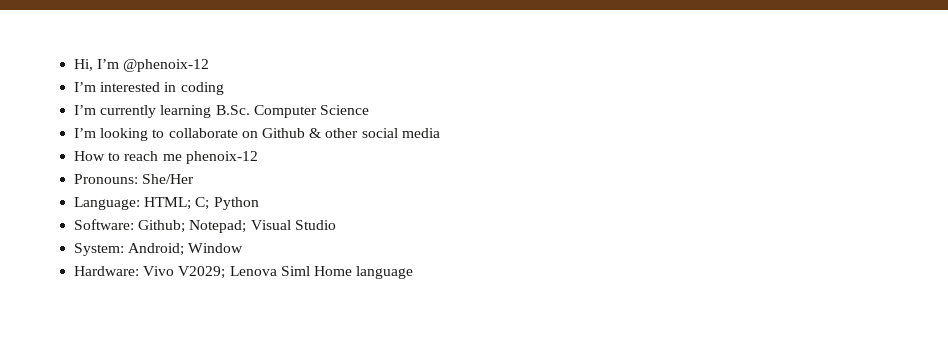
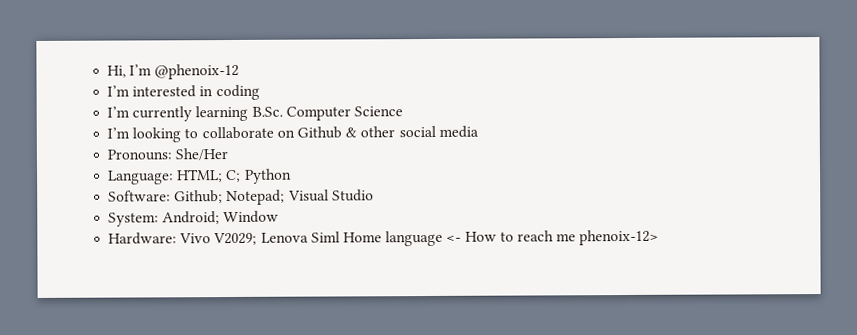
- How to reach me phenoix-12
- Hardware: Vivo V2029; Lenova Siml Home language
+ Hardware: Vivo V2029; Lenova Siml Home language <- How to reach me phenoix-12>

